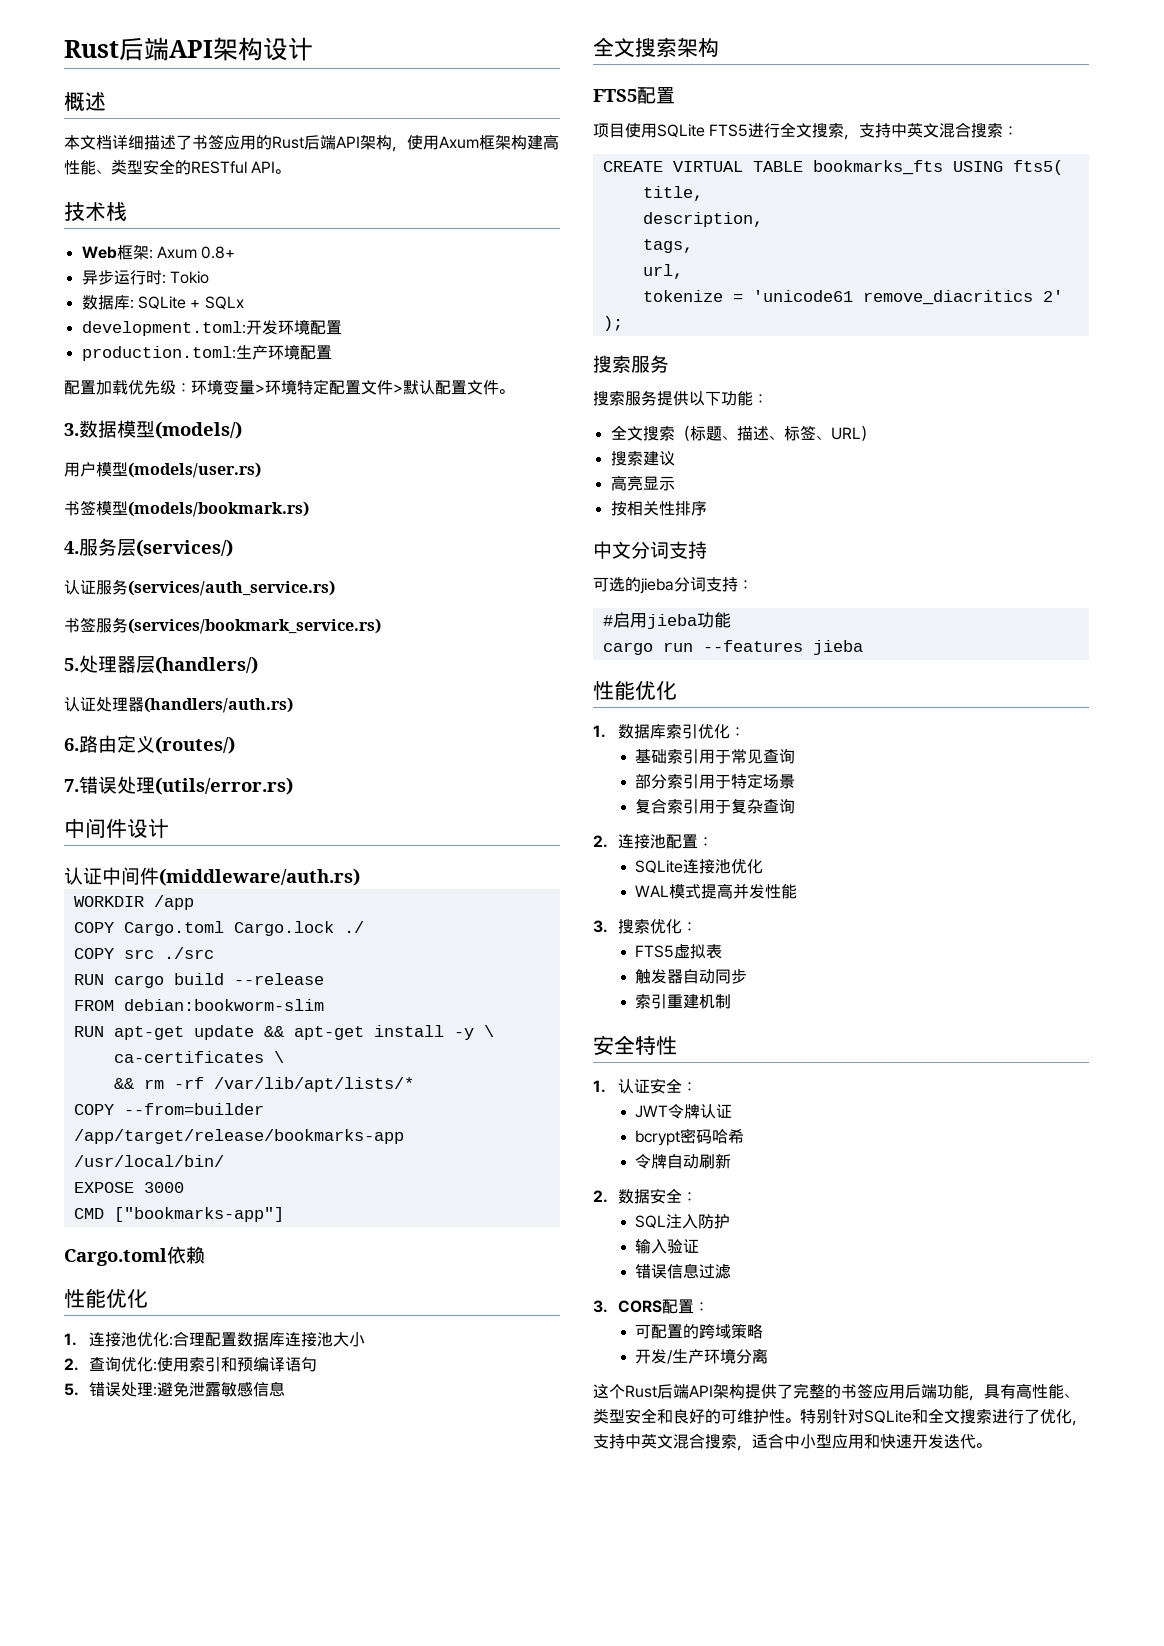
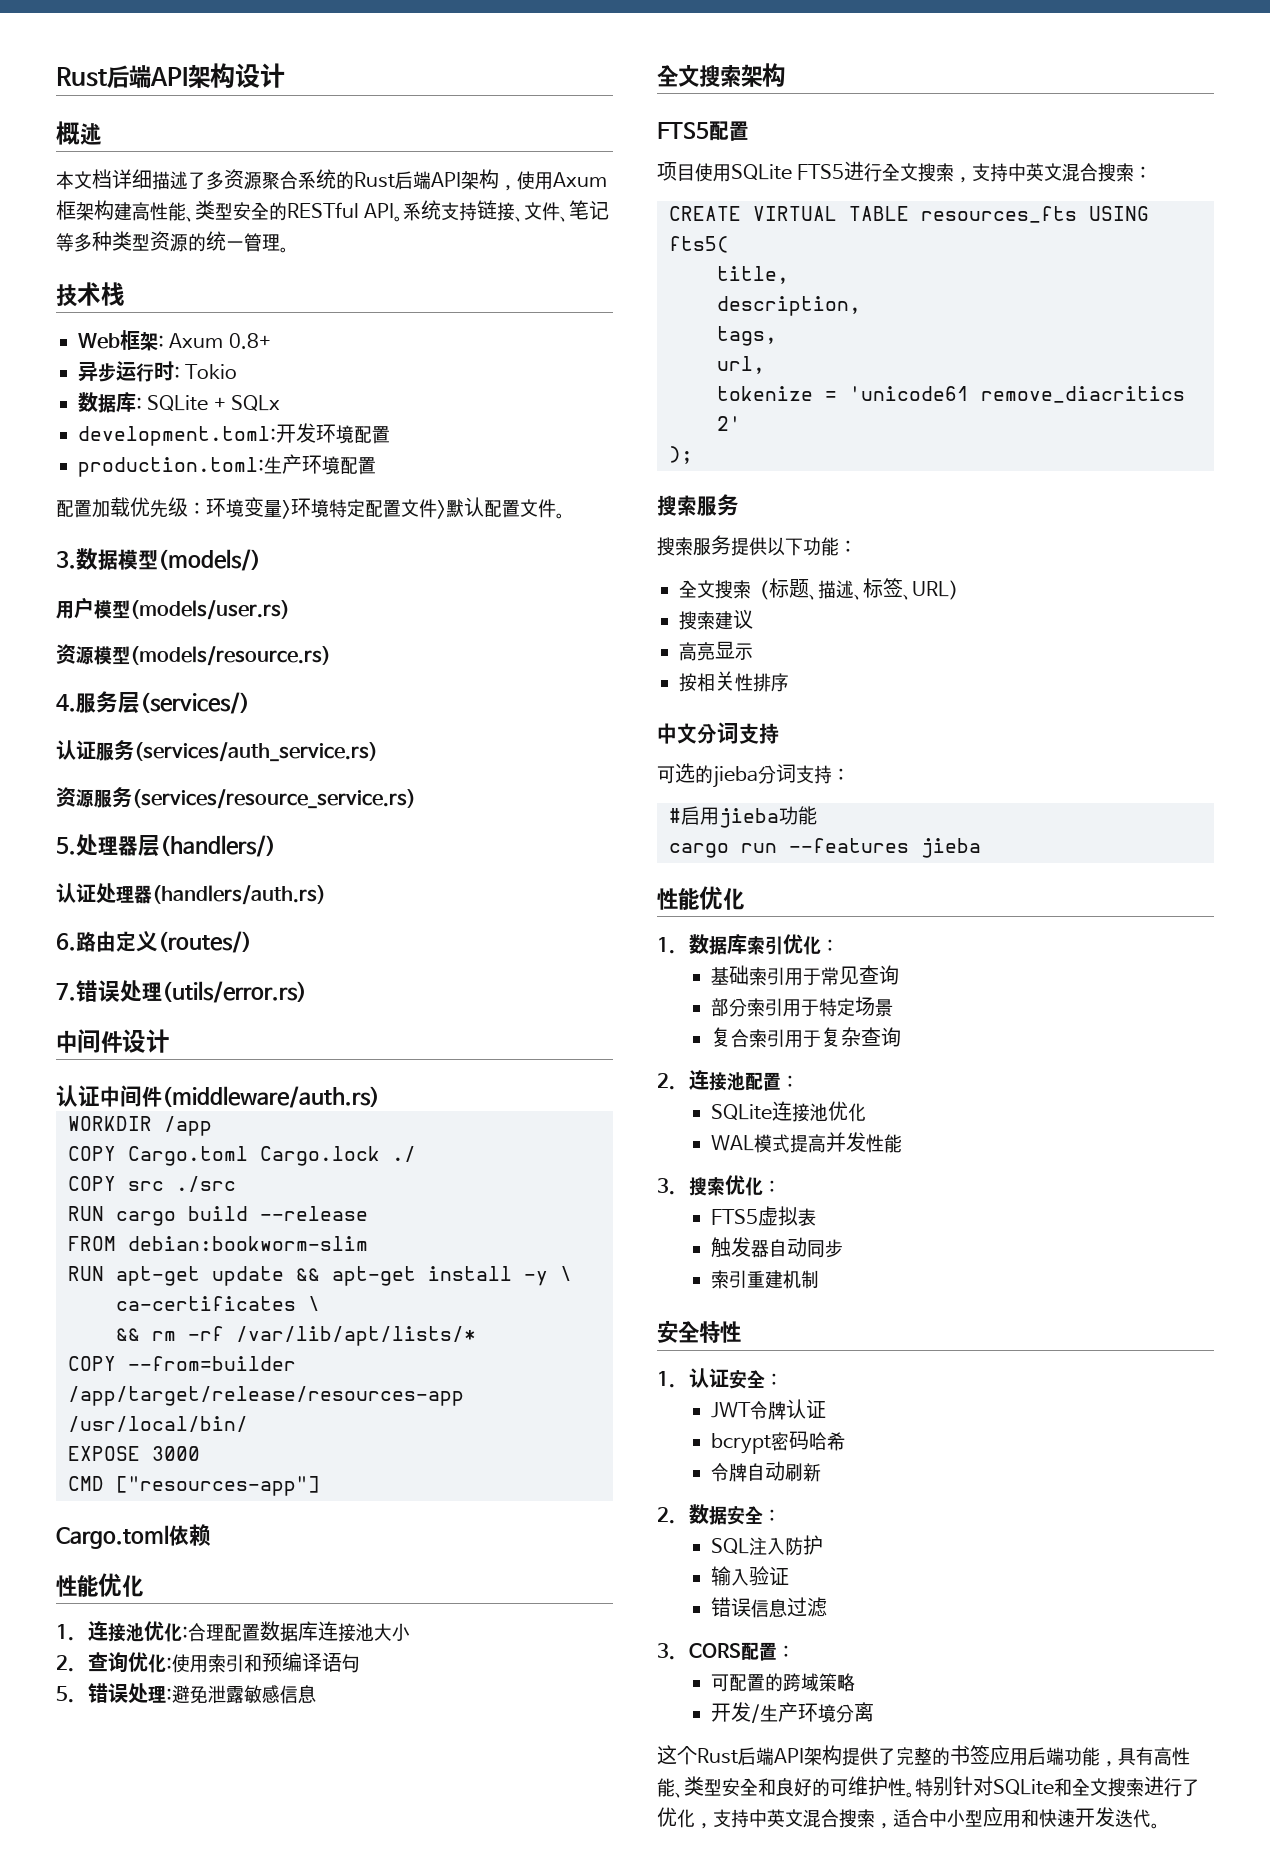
- 本文档详细描述了书签应用的Rust后端API架构，使用Axum框架构建高性能、类型安全的RESTful API。
+ 本文档详细描述了多资源聚合系统的Rust后端API架构，使用Axum框架构建高性能、类型安全的RESTful API。系统支持链接、文件、笔记等多种类型资源的统一管理。
- 书签模型(models/bookmark.rs)
+ 资源模型(models/resource.rs)
- 书签服务(services/bookmark_service.rs)
+ 资源服务(services/resource_service.rs)
- COPY --from=builder /app/target/release/bookmarks-app /usr/local/bin/
+ COPY --from=builder /app/target/release/resources-app /usr/local/bin/
- CMD ["bookmarks-app"]
+ CMD ["resources-app"]
- CREATE VIRTUAL TABLE bookmarks_fts USING fts5(
+ CREATE VIRTUAL TABLE resources_fts USING fts5(

